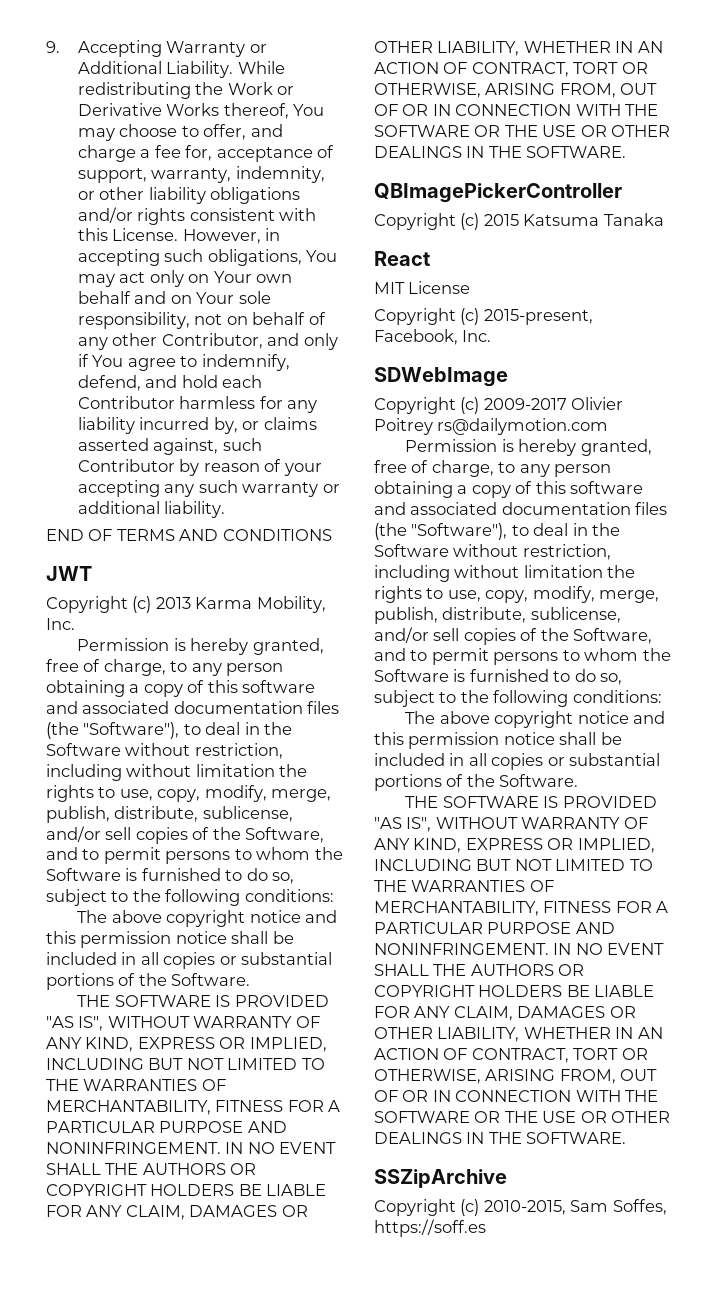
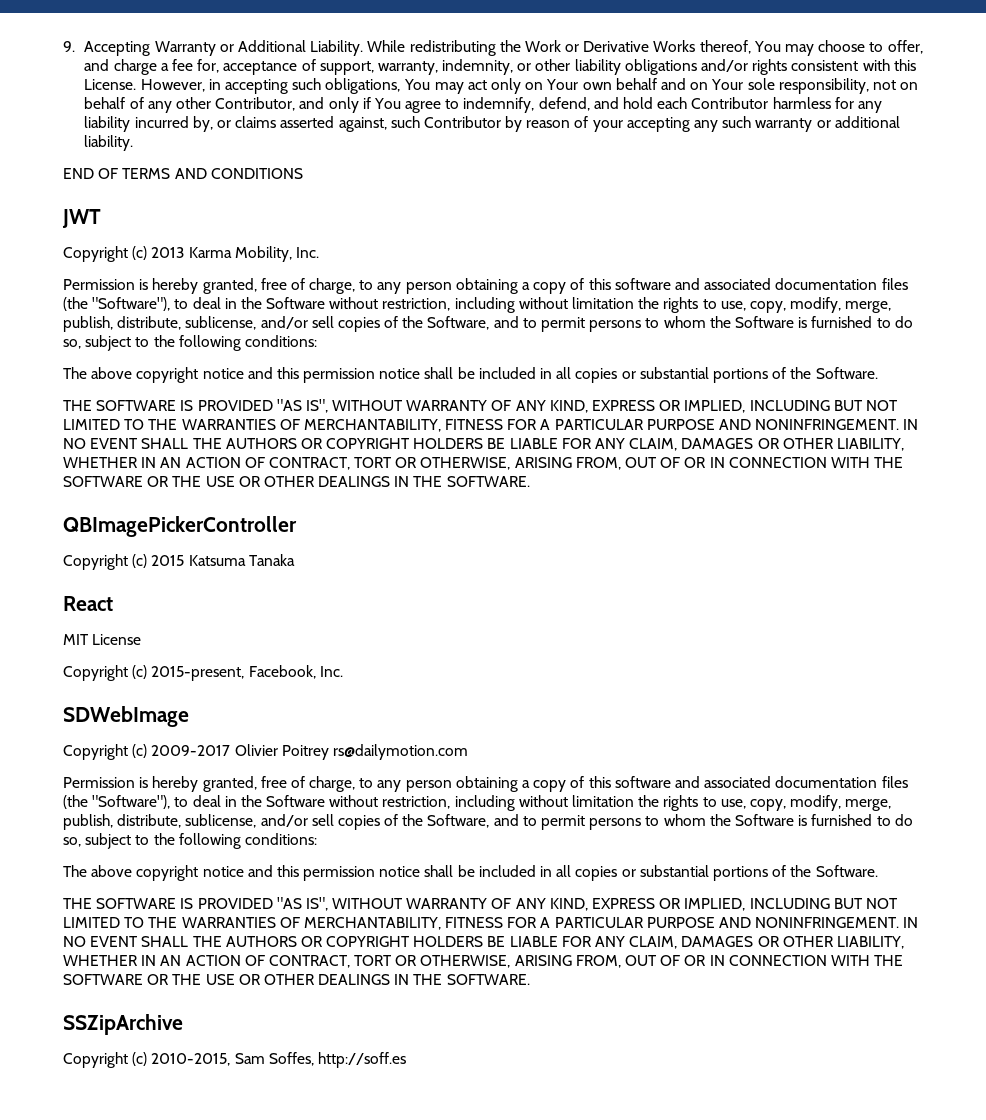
- Copyright (c) 2010-2015, Sam Soffes, https://soff.es
+ Copyright (c) 2010-2015, Sam Soffes, http://soff.es

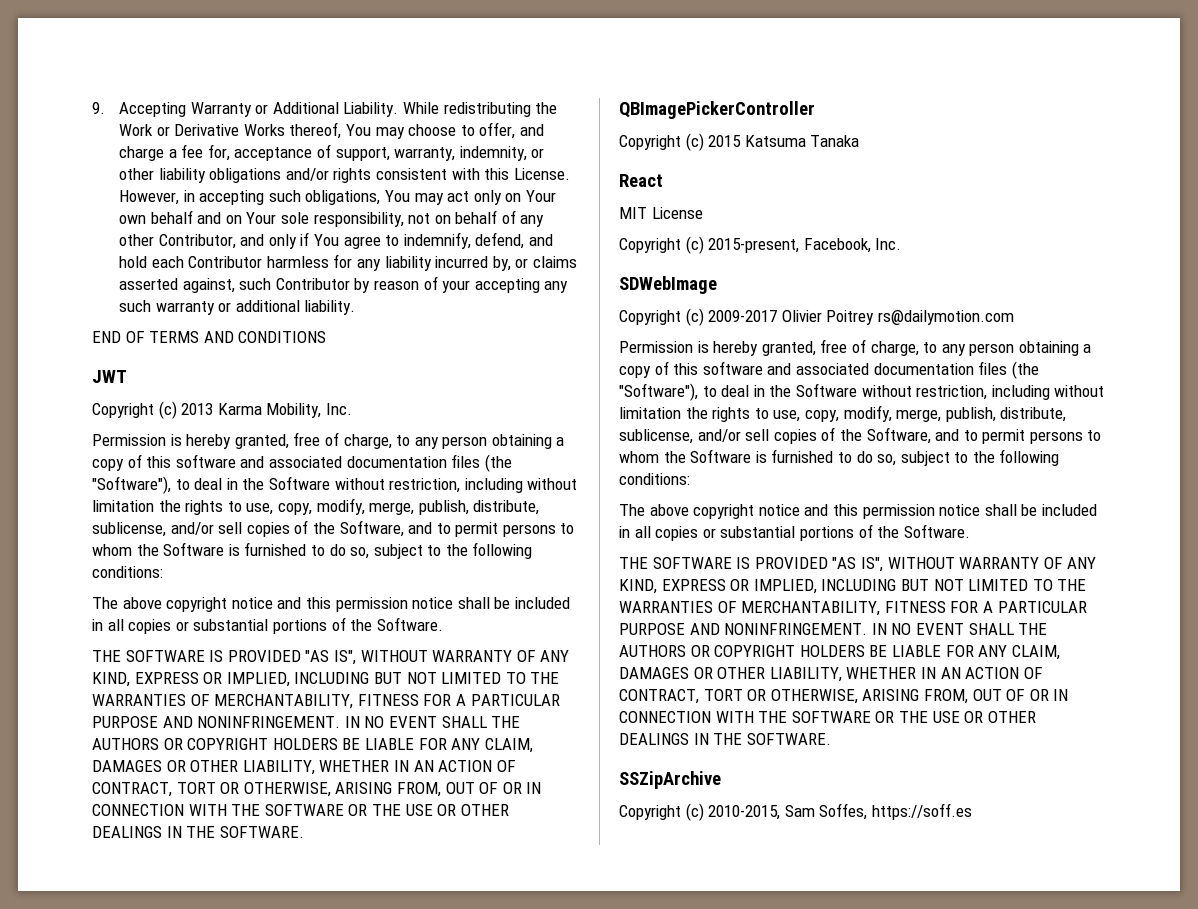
- Copyright (c) 2010-2015, Sam Soffes, http://soff.es
+ Copyright (c) 2010-2015, Sam Soffes, https://soff.es

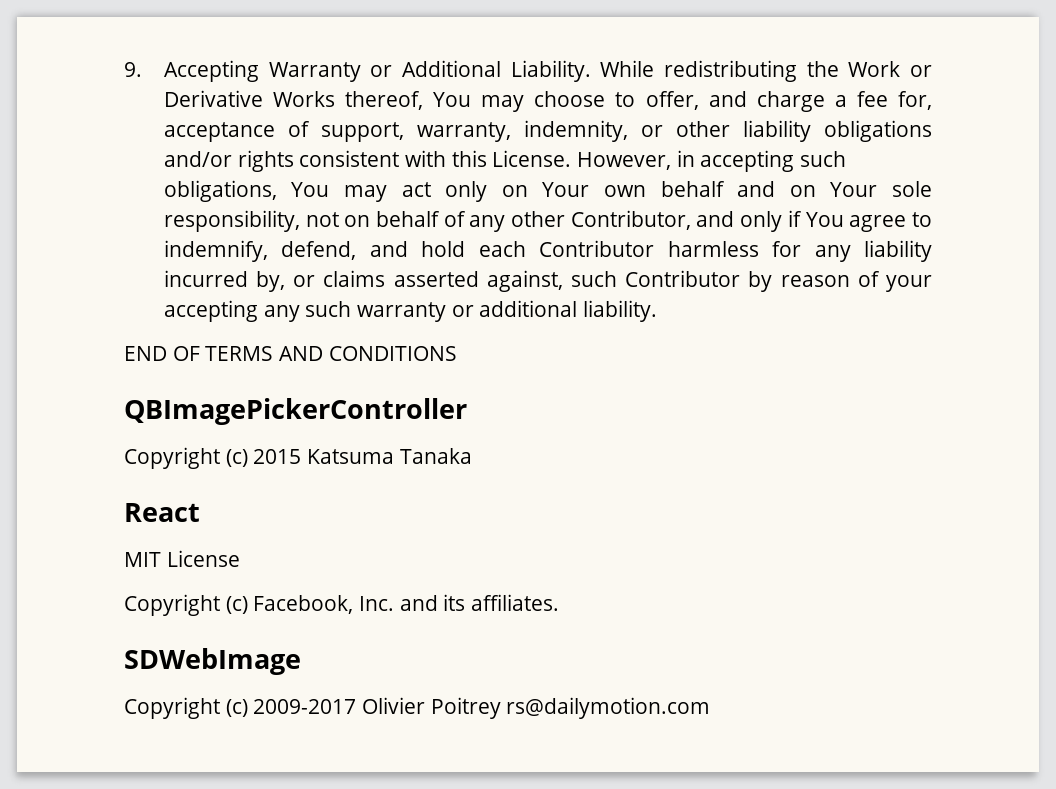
- JWT
- Copyright (c) 2013 Karma Mobility, Inc.
- Permission is hereby granted, free of charge, to any person obtaining a copy of this software and associated documentation files (the "Software"), to deal in the Software without restriction, including without limitation the rights to use, copy, modify, merge, publish, distribute, sublicense, and/or sell copies of the Software, and to permit persons to whom the Software is furnished to do so, subject to the following conditions:
- The above copyright notice and this permission notice shall be included in all copies or substantial portions of the Software.
- THE SOFTWARE IS PROVIDED "AS IS", WITHOUT WARRANTY OF ANY KIND, EXPRESS OR IMPLIED, INCLUDING BUT NOT LIMITED TO THE WARRANTIES OF MERCHANTABILITY, FITNESS FOR A PARTICULAR PURPOSE AND NONINFRINGEMENT. IN NO EVENT SHALL THE AUTHORS OR COPYRIGHT HOLDERS BE LIABLE FOR ANY CLAIM, DAMAGES OR OTHER LIABILITY, WHETHER IN AN ACTION OF CONTRACT, TORT OR OTHERWISE, ARISING FROM, OUT OF OR IN CONNECTION WITH THE SOFTWARE OR THE USE OR OTHER DEALINGS IN THE SOFTWARE.
- Copyright (c) 2015-present, Facebook, Inc.
+ Copyright (c) Facebook, Inc. and its affiliates.
  Copyright (c) 2009-2017 Olivier Poitrey rs@dailymotion.com
- Permission is hereby granted, free of charge, to any person obtaining a copy of this software and associated documentation files (the "Software"), to deal in the Software without restriction, including without limitation the rights to use, copy, modify, merge, publish, distribute, sublicense, and/or sell copies of the Software, and to permit persons to whom the Software is furnished to do so, subject to the following conditions:
- The above copyright notice and this permission notice shall be included in all copies or substantial portions of the Software.
- THE SOFTWARE IS PROVIDED "AS IS", WITHOUT WARRANTY OF ANY KIND, EXPRESS OR IMPLIED, INCLUDING BUT NOT LIMITED TO THE WARRANTIES OF MERCHANTABILITY, FITNESS FOR A PARTICULAR PURPOSE AND NONINFRINGEMENT. IN NO EVENT SHALL THE AUTHORS OR COPYRIGHT HOLDERS BE LIABLE FOR ANY CLAIM, DAMAGES OR OTHER LIABILITY, WHETHER IN AN ACTION OF CONTRACT, TORT OR OTHERWISE, ARISING FROM, OUT OF OR IN CONNECTION WITH THE SOFTWARE OR THE USE OR OTHER DEALINGS IN THE SOFTWARE.
- SSZipArchive
- Copyright (c) 2010-2015, Sam Soffes, https://soff.es

